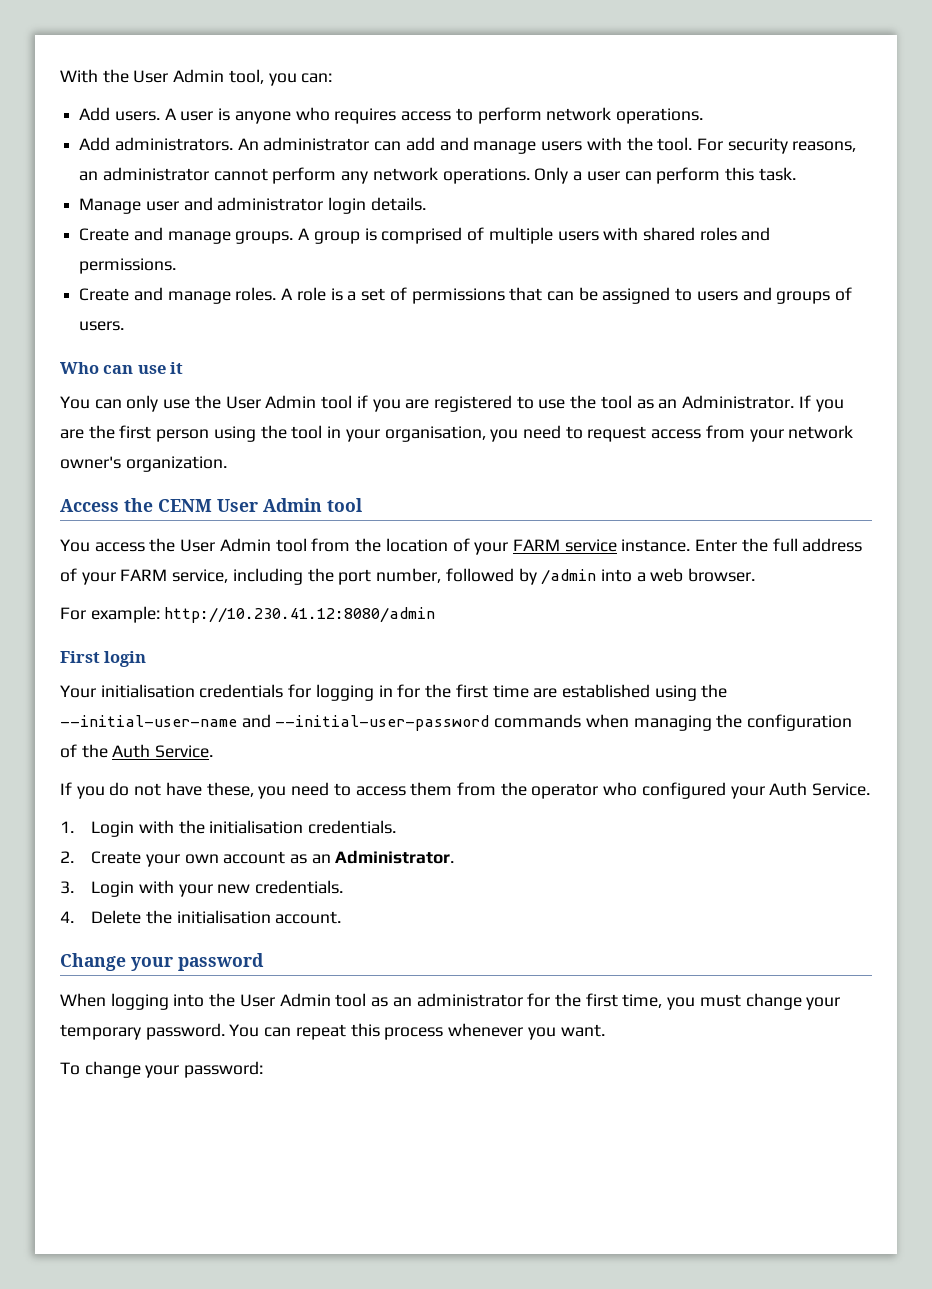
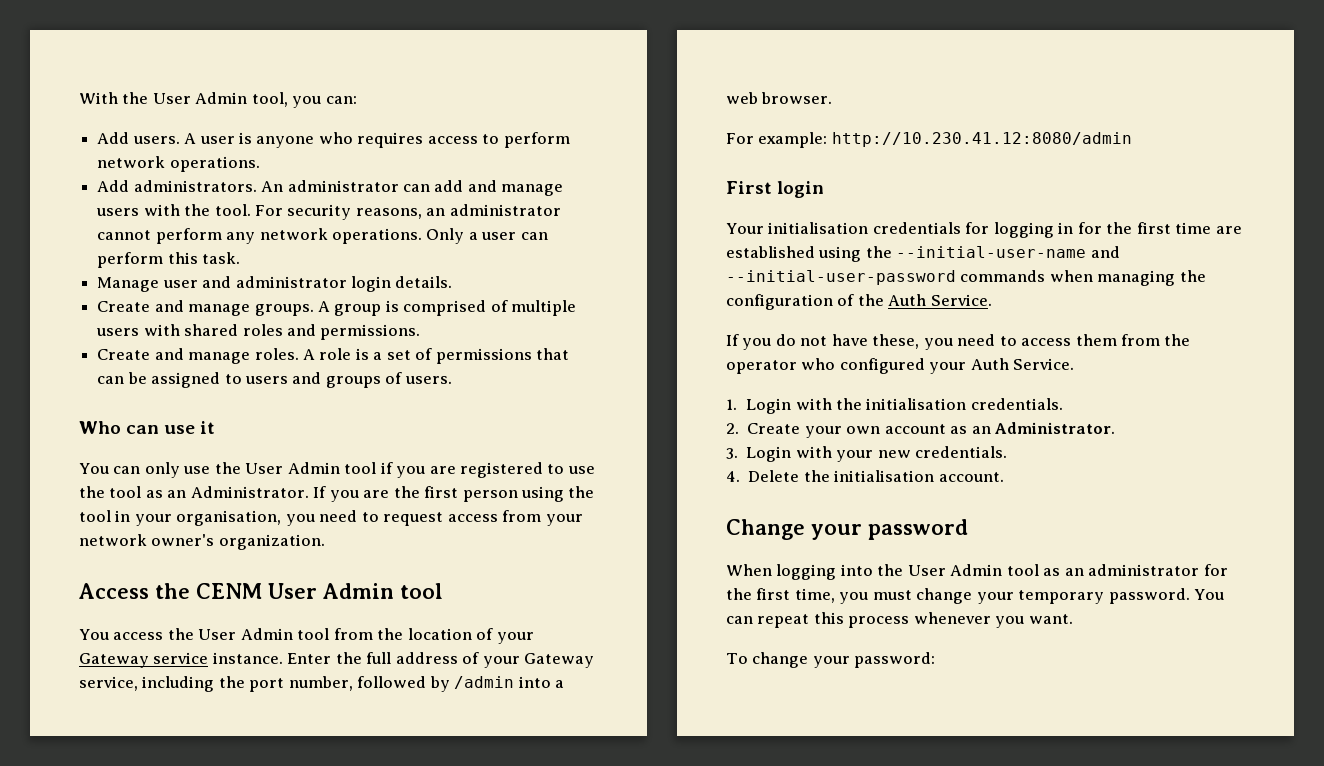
- You access the User Admin tool from the location of your FARM service instance.
+ You access the User Admin tool from the location of your Gateway service instance.
- Enter the full address of your FARM service, including the port number, followed by /admin into a web browser.
+ Enter the full address of your Gateway service, including the port number, followed by /admin into a web browser.

